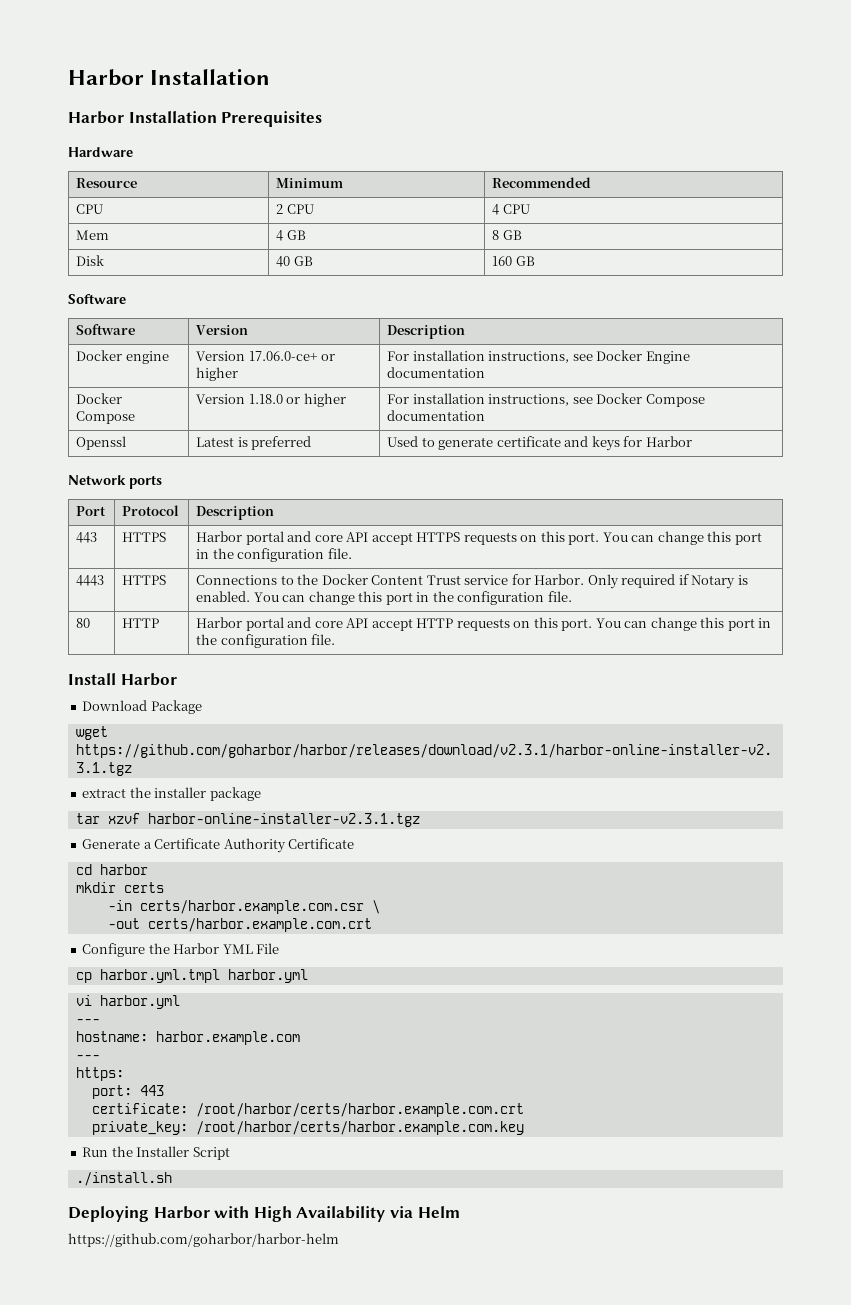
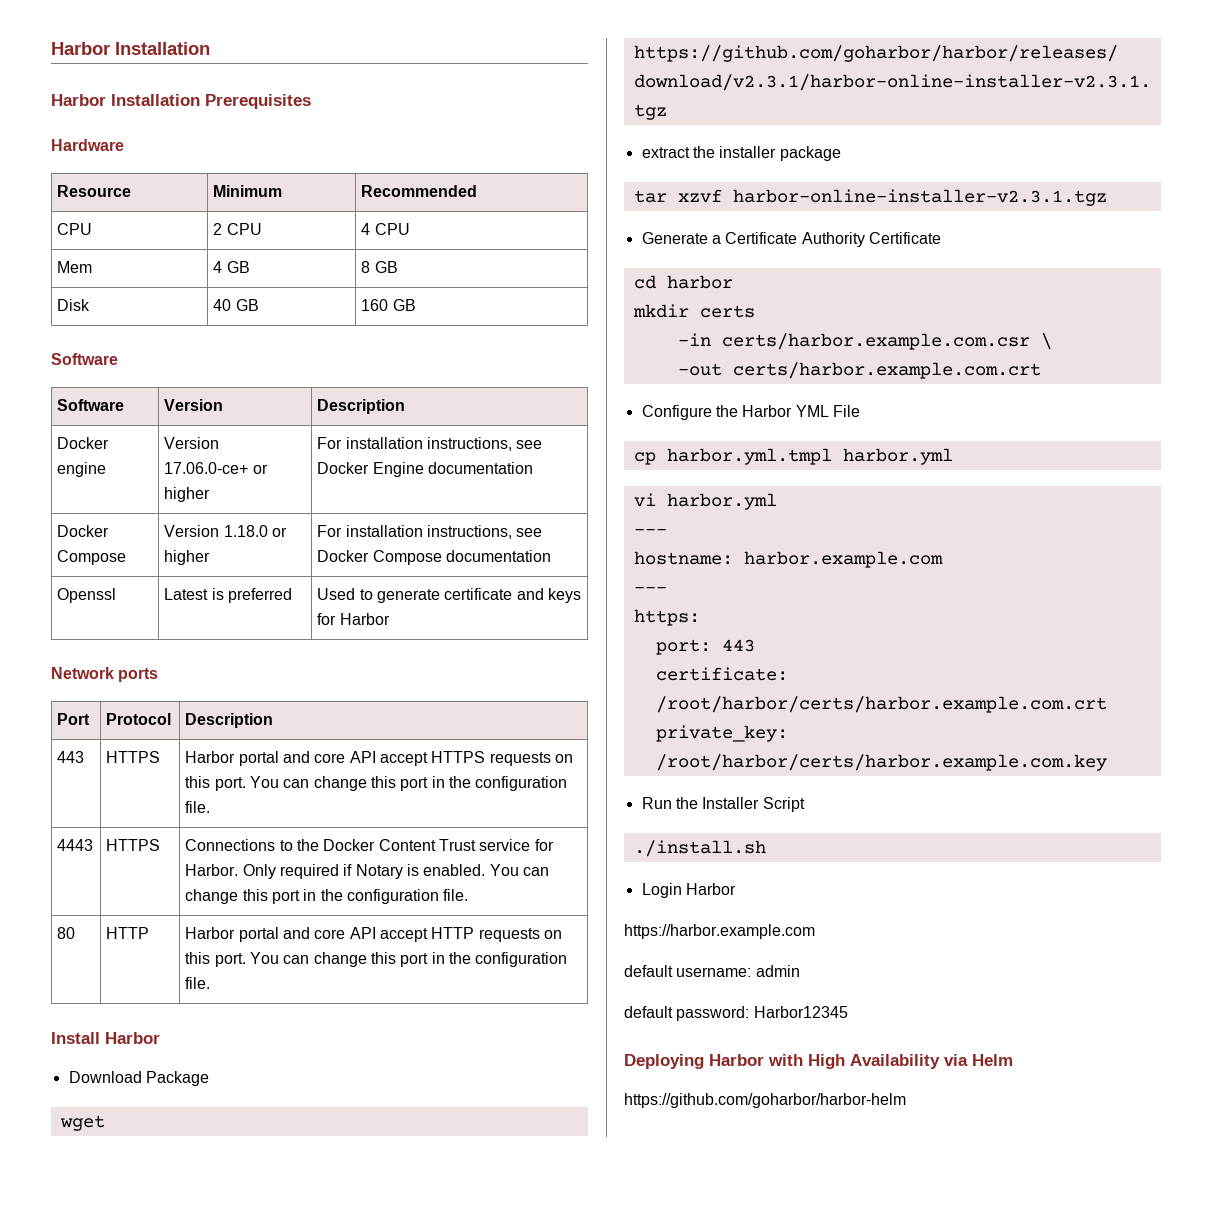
+ Login Harbor
+ https://harbor.example.com
+ default username: admin
+ default password: Harbor12345

